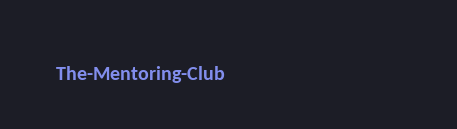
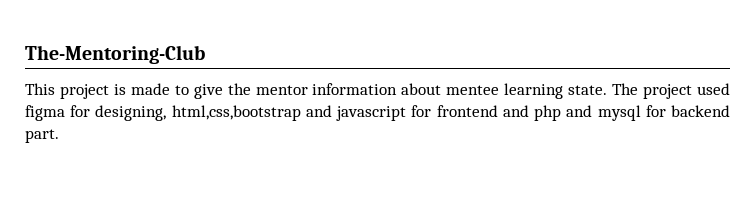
+ This project is made to give the mentor information about mentee learning state. The project used figma for designing, html,css,bootstrap and javascript for frontend and php and mysql for backend part.

